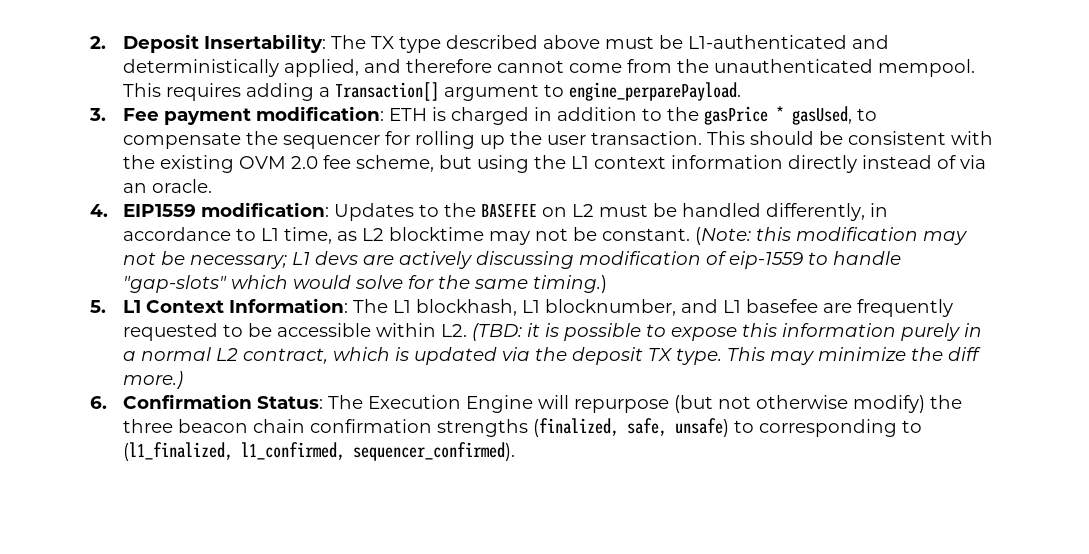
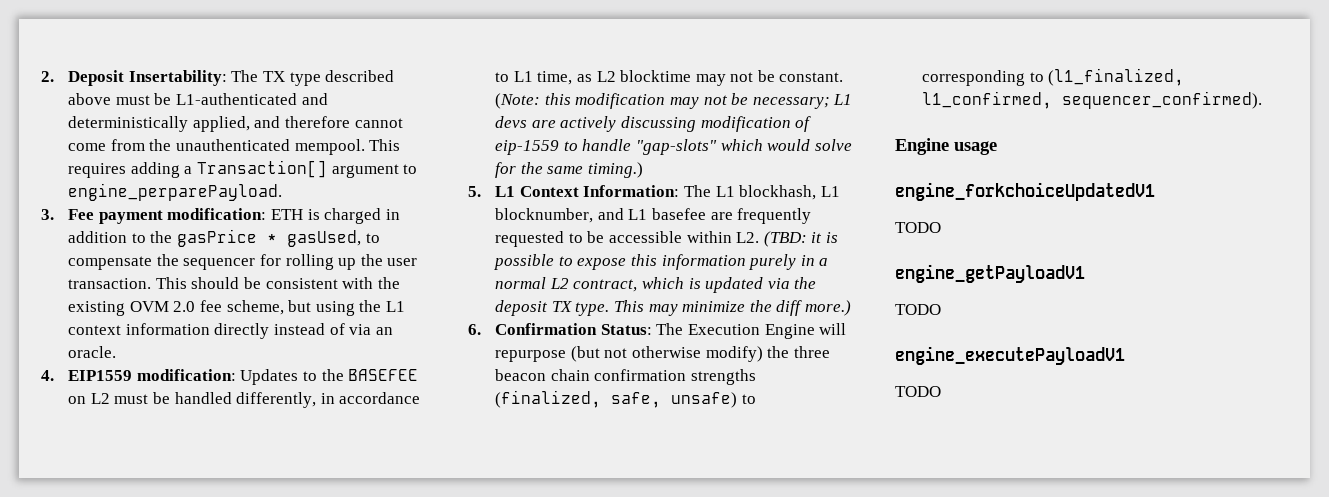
+ Engine usage
+ engine_forkchoiceUpdatedV1
+ TODO
+ engine_getPayloadV1
+ TODO
+ engine_executePayloadV1
+ TODO

